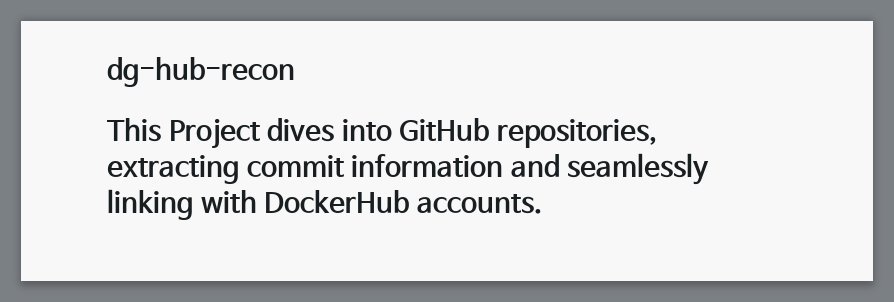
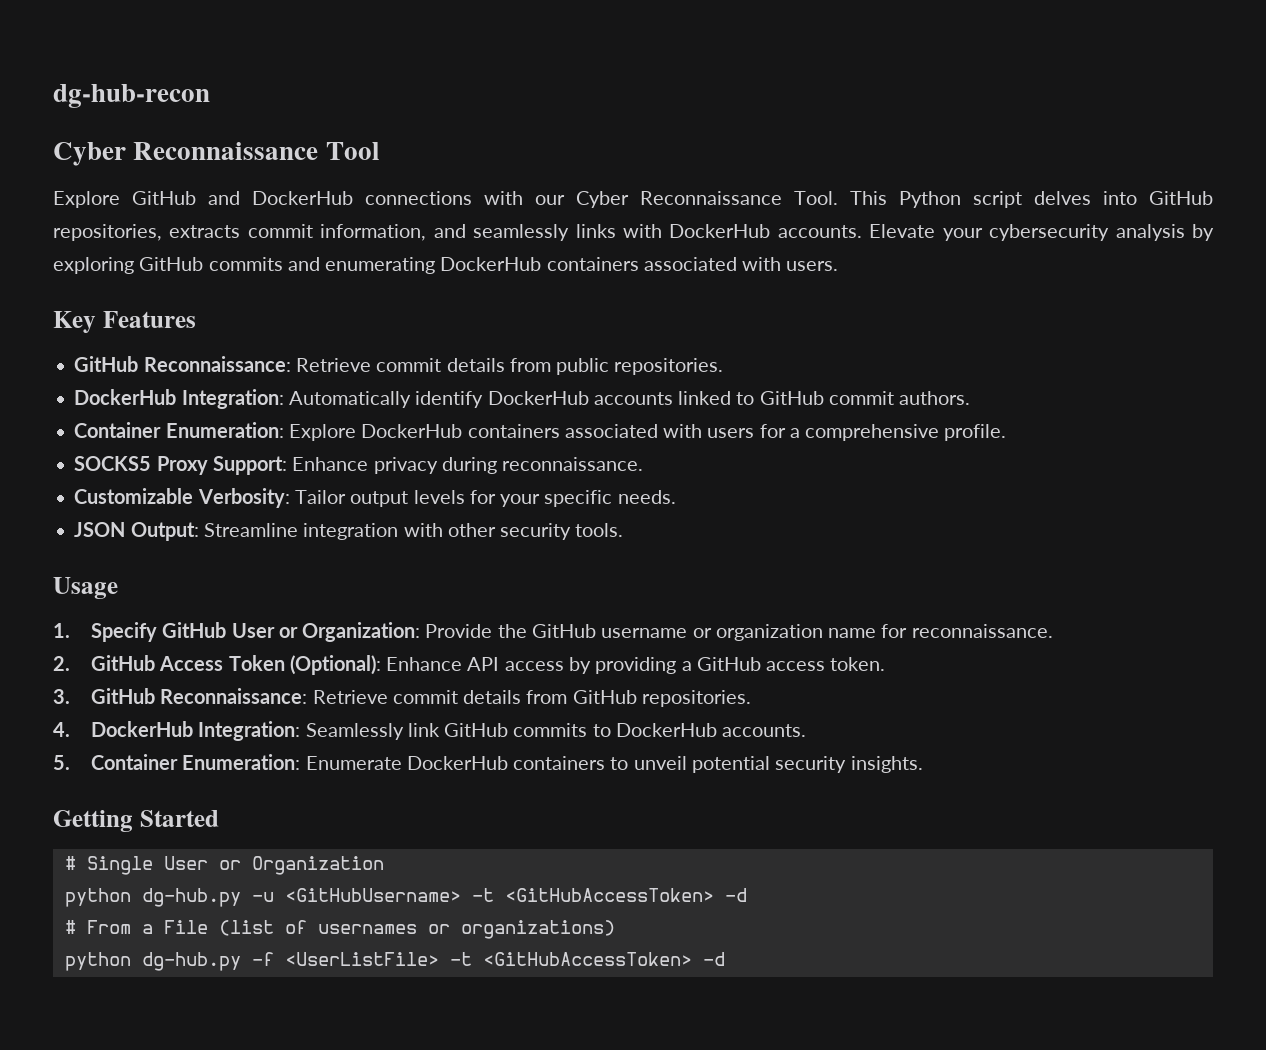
- This Project dives into GitHub repositories, extracting commit information and seamlessly linking with DockerHub accounts.
+ Cyber Reconnaissance Tool
+ Explore GitHub and DockerHub connections with our Cyber Reconnaissance Tool. This Python script delves into GitHub repositories, extracts commit information, and seamlessly links with DockerHub accounts.
+ Elevate your cybersecurity analysis by exploring GitHub commits and enumerating DockerHub containers associated with users.
+ Key Features
+ GitHub Reconnaissance: Retrieve commit details from public repositories.
+ DockerHub Integration: Automatically identify DockerHub accounts linked to GitHub commit authors.
+ Container Enumeration: Explore DockerHub containers associated with users for a comprehensive profile.
+ SOCKS5 Proxy Support: Enhance privacy during reconnaissance.
+ Customizable Verbosity: Tailor output levels for your specific needs.
+ JSON Output: Streamline integration with other security tools.
+ Usage
+ 1. Specify GitHub User or Organization: Provide the GitHub username or organization name for reconnaissance.
+ 2. GitHub Access Token (Optional): Enhance API access by providing a GitHub access token.
+ 3. GitHub Reconnaissance: Retrieve commit details from GitHub repositories.
+ 4. DockerHub Integration: Seamlessly link GitHub commits to DockerHub accounts.
+ 5. Container Enumeration: Enumerate DockerHub containers to unveil potential security insights.
+ Getting Started
+ # Single User or Organization
+ python dg-hub.py -u <GitHubUsername> -t <GitHubAccessToken> -d
+ # From a File (list of usernames or organizations)
+ python dg-hub.py -f <UserListFile> -t <GitHubAccessToken> -d

